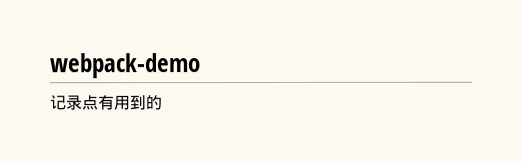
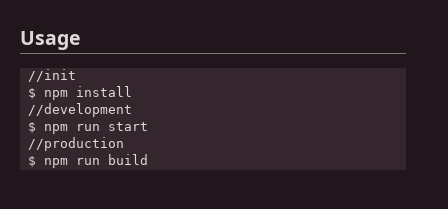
- webpack-demo
- 记录点有用到的
+ Usage
+ //init
+ $ npm install
+ //development
+ $ npm run start
+ //production
+ $ npm run build

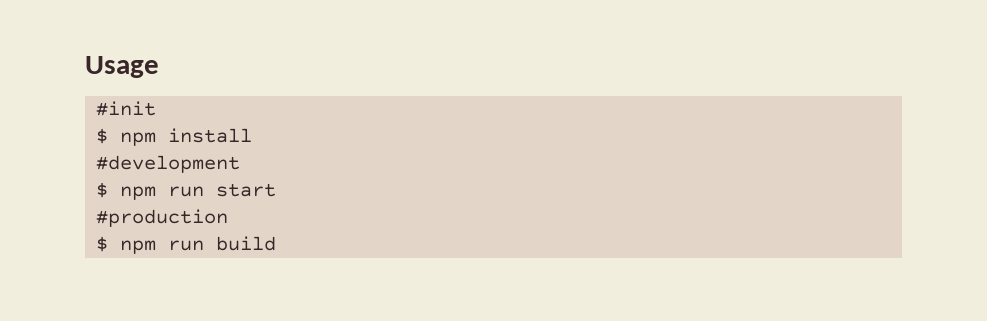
- //init
+ #init
- //development
+ #development
- //production
+ #production

